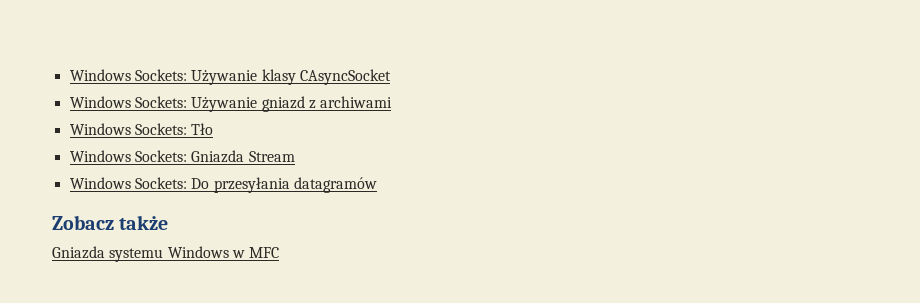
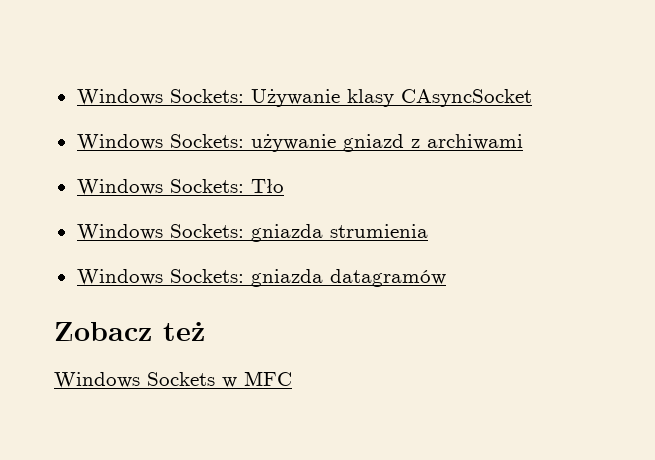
- Windows Sockets: Używanie gniazd z archiwami
+ Windows Sockets: używanie gniazd z archiwami
- Windows Sockets: Gniazda Stream
- Windows Sockets: Do przesyłania datagramów
+ Windows Sockets: gniazda strumienia
+ Windows Sockets: gniazda datagramów
- Zobacz także
- Gniazda systemu Windows w MFC
+ Zobacz też
+ Windows Sockets w MFC

